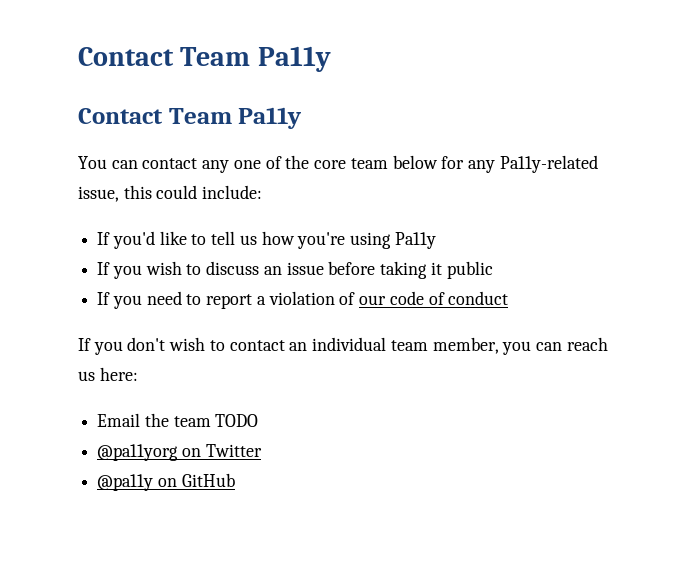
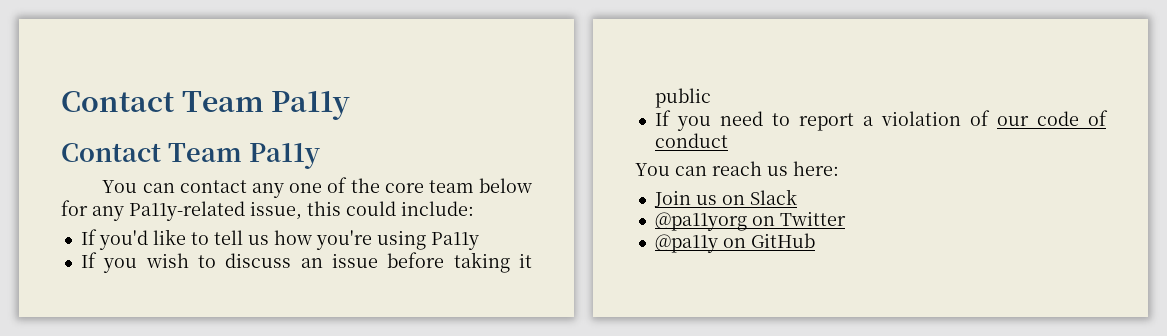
- If you don't wish to contact an individual team member, you can reach us here:
+ You can reach us here:
- Email the team TODO
+ Join us on Slack

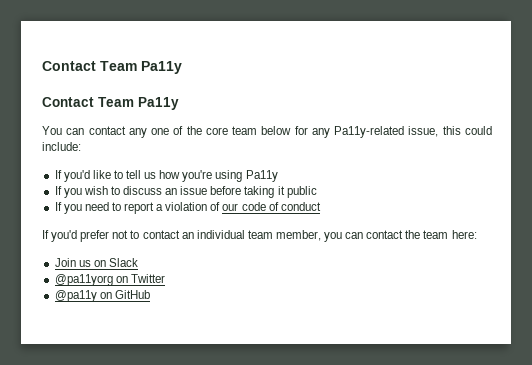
- You can reach us here:
+ If you'd prefer not to contact an individual team member, you can contact the team here:

